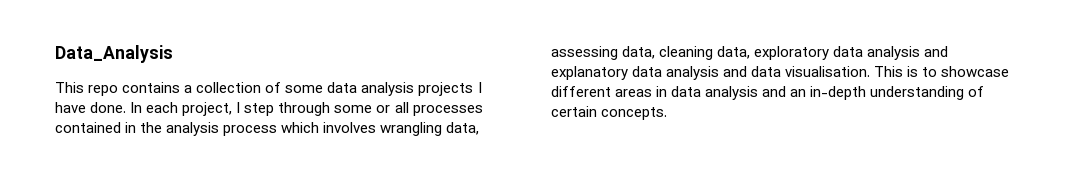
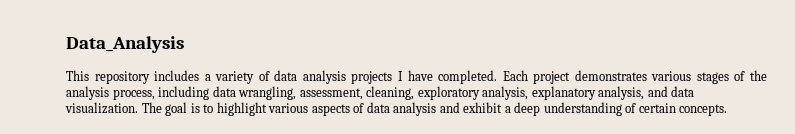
- This repo contains a collection of some data analysis projects I have done. In each project, I step through some or all processes contained in the analysis process which involves wrangling data, assessing data, cleaning data, exploratory data analysis and explanatory data analysis and data visualisation. This is to showcase different areas in data analysis and an in-depth understanding of certain concepts.
+ This repository includes a variety of data analysis projects I have completed. Each project demonstrates various stages of the analysis process, including data wrangling, assessment, cleaning, exploratory analysis, explanatory analysis, and data visualization. The goal is to highlight various aspects of data analysis and exhibit a deep understanding of certain concepts.

